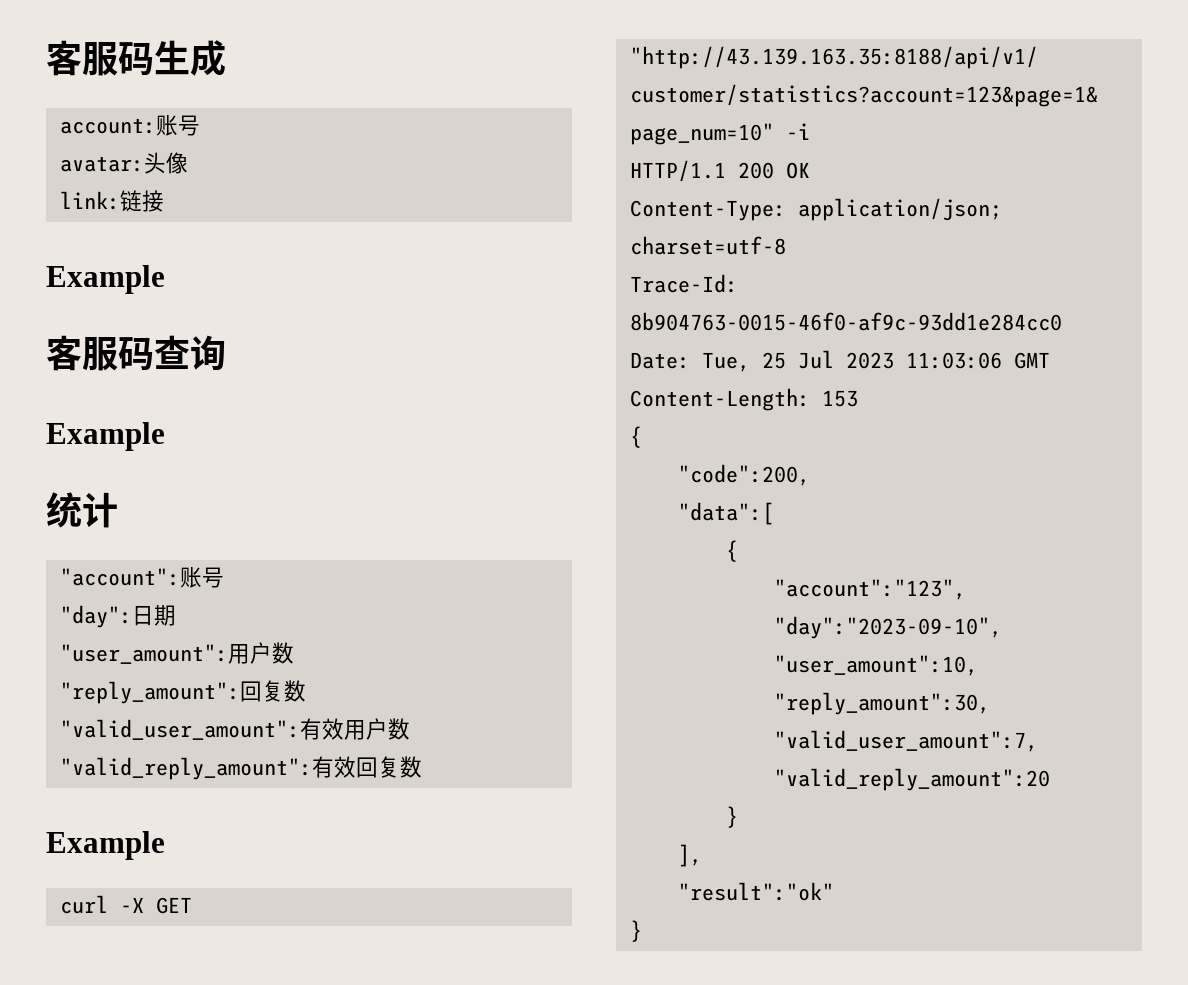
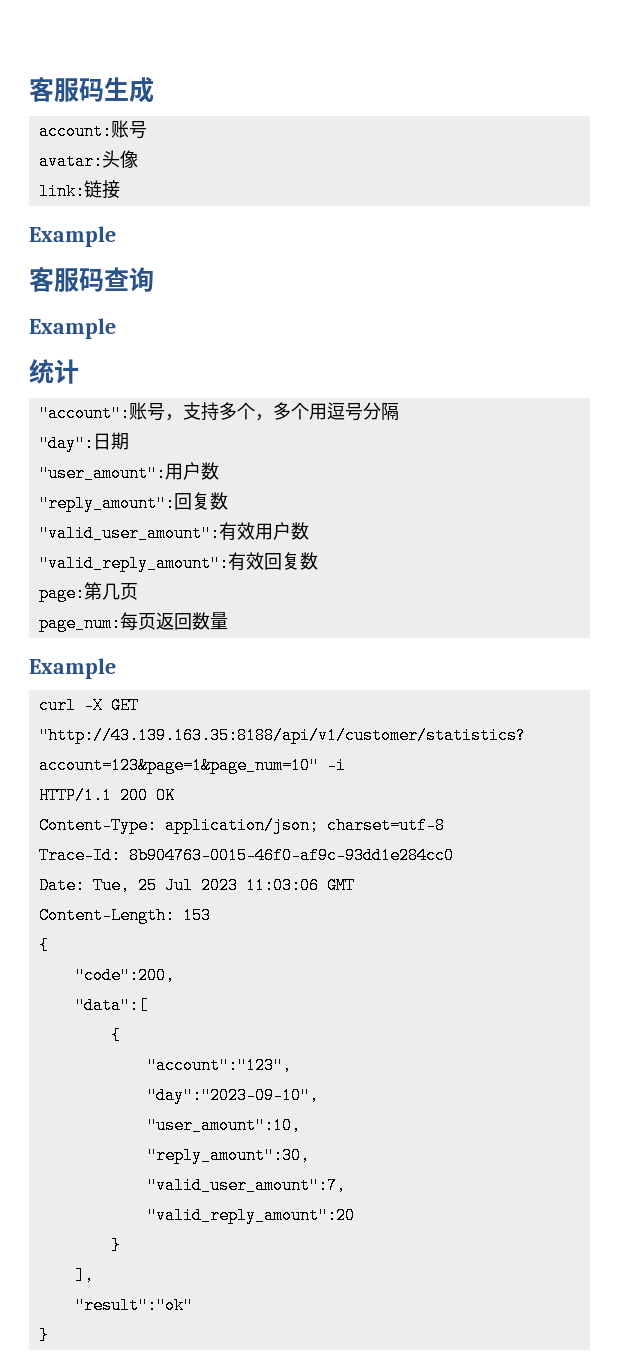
- "account":账号
+ "account":账号，支持多个，多个用逗号分隔
+ page:第几页
+ page_num:每页返回数量

